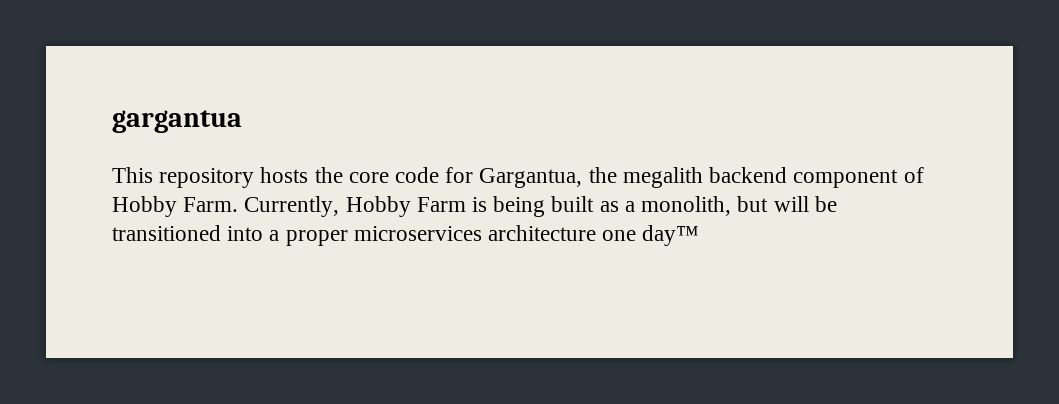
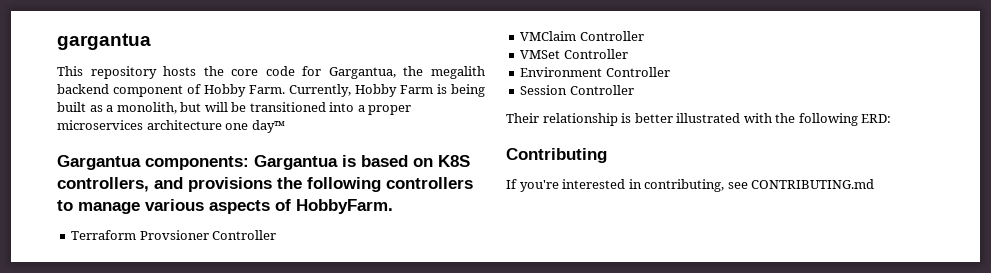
+ Gargantua components: Gargantua is based on K8S controllers, and provisions the following controllers to manage various aspects of HobbyFarm.
+ Terraform Provsioner Controller
+ VMClaim Controller
+ VMSet Controller
+ Environment Controller
+ Session Controller
+ Their relationship is better illustrated with the following ERD:
+ Contributing
+ If you're interested in contributing, see CONTRIBUTING.md

